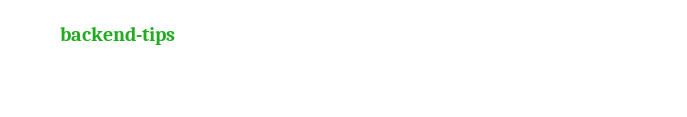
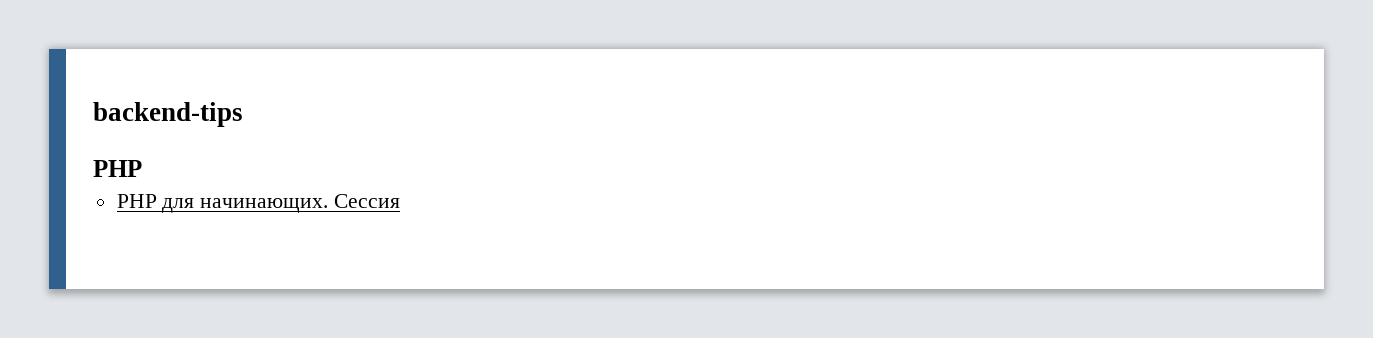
  backend-tips
+ PHP
+ PHP для начинающих. Сессия

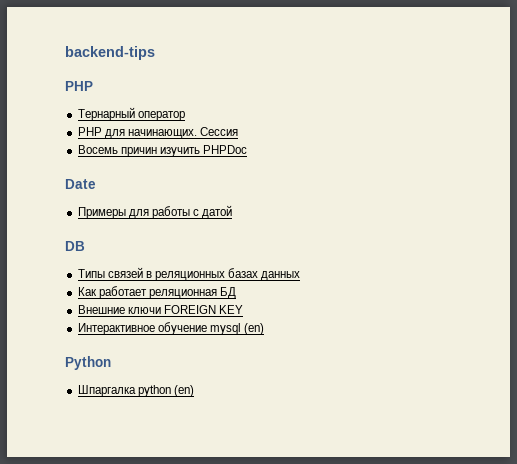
+ Тернарный оператор
+ Восемь причин изучить PHPDoc
+ Date
+ Примеры для работы с датой
+ DB
+ Типы связей в реляционных базах данных
+ Как работает реляционная БД
+ Внешние ключи FOREIGN KEY
+ Интерактивное обучение mysql (en)
+ Python
+ Шпаргалка python (en)

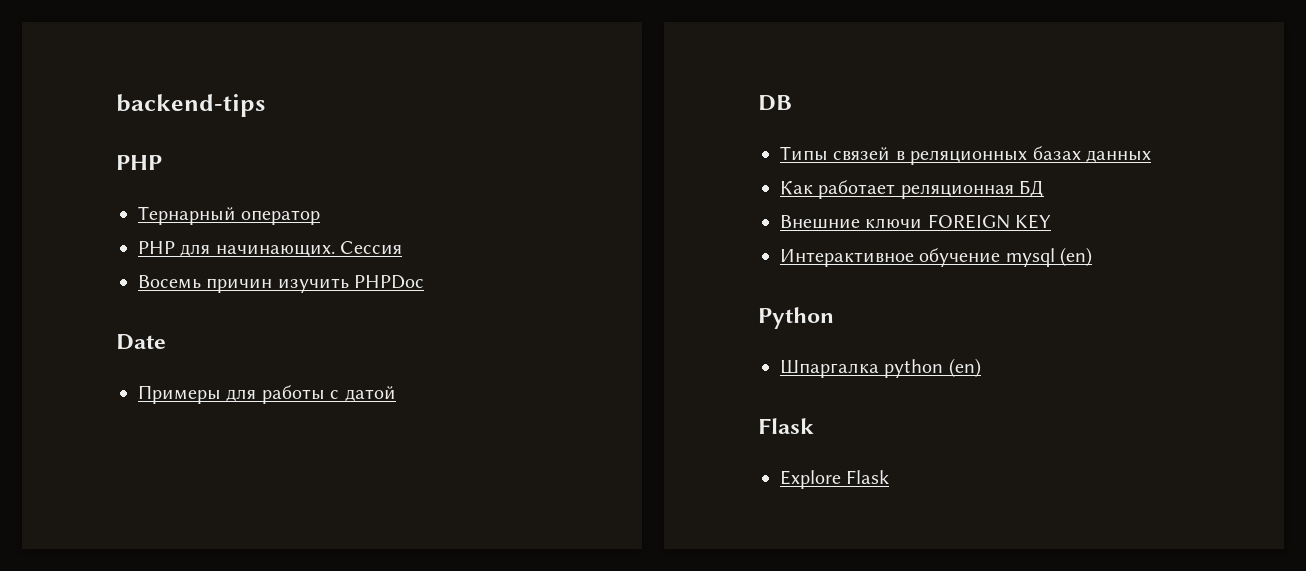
  Шпаргалка python (en)
+ Flask
+ Explore Flask

